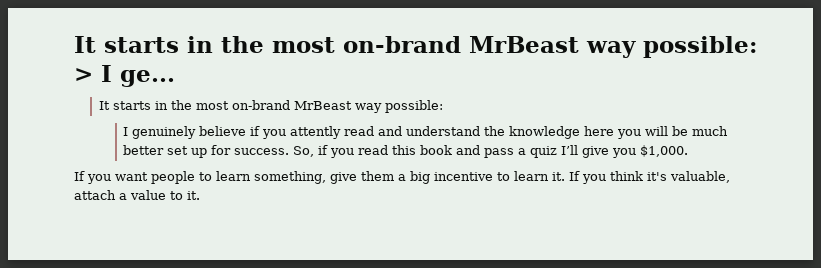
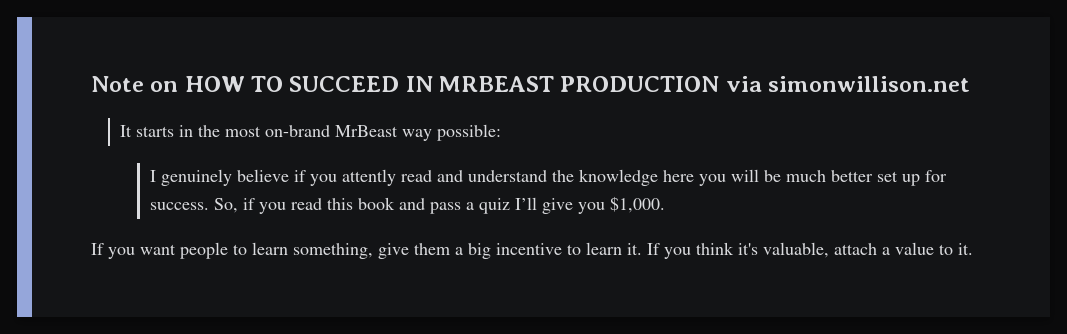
- It starts in the most on-brand MrBeast way possible: > I ge...
+ Note on HOW TO SUCCEED IN MRBEAST PRODUCTION via simonwillison.net

